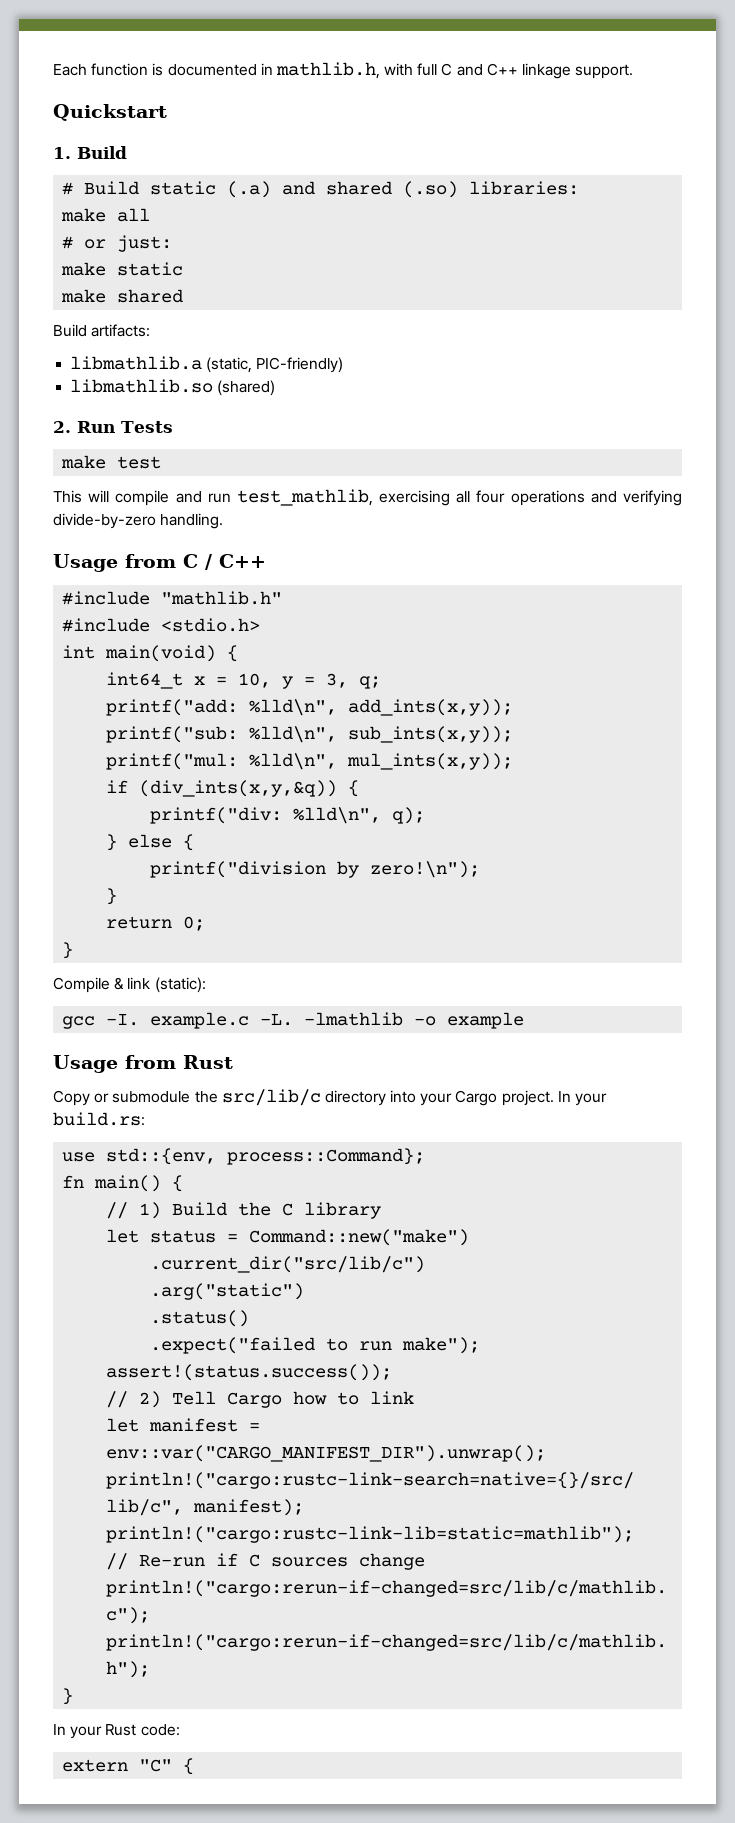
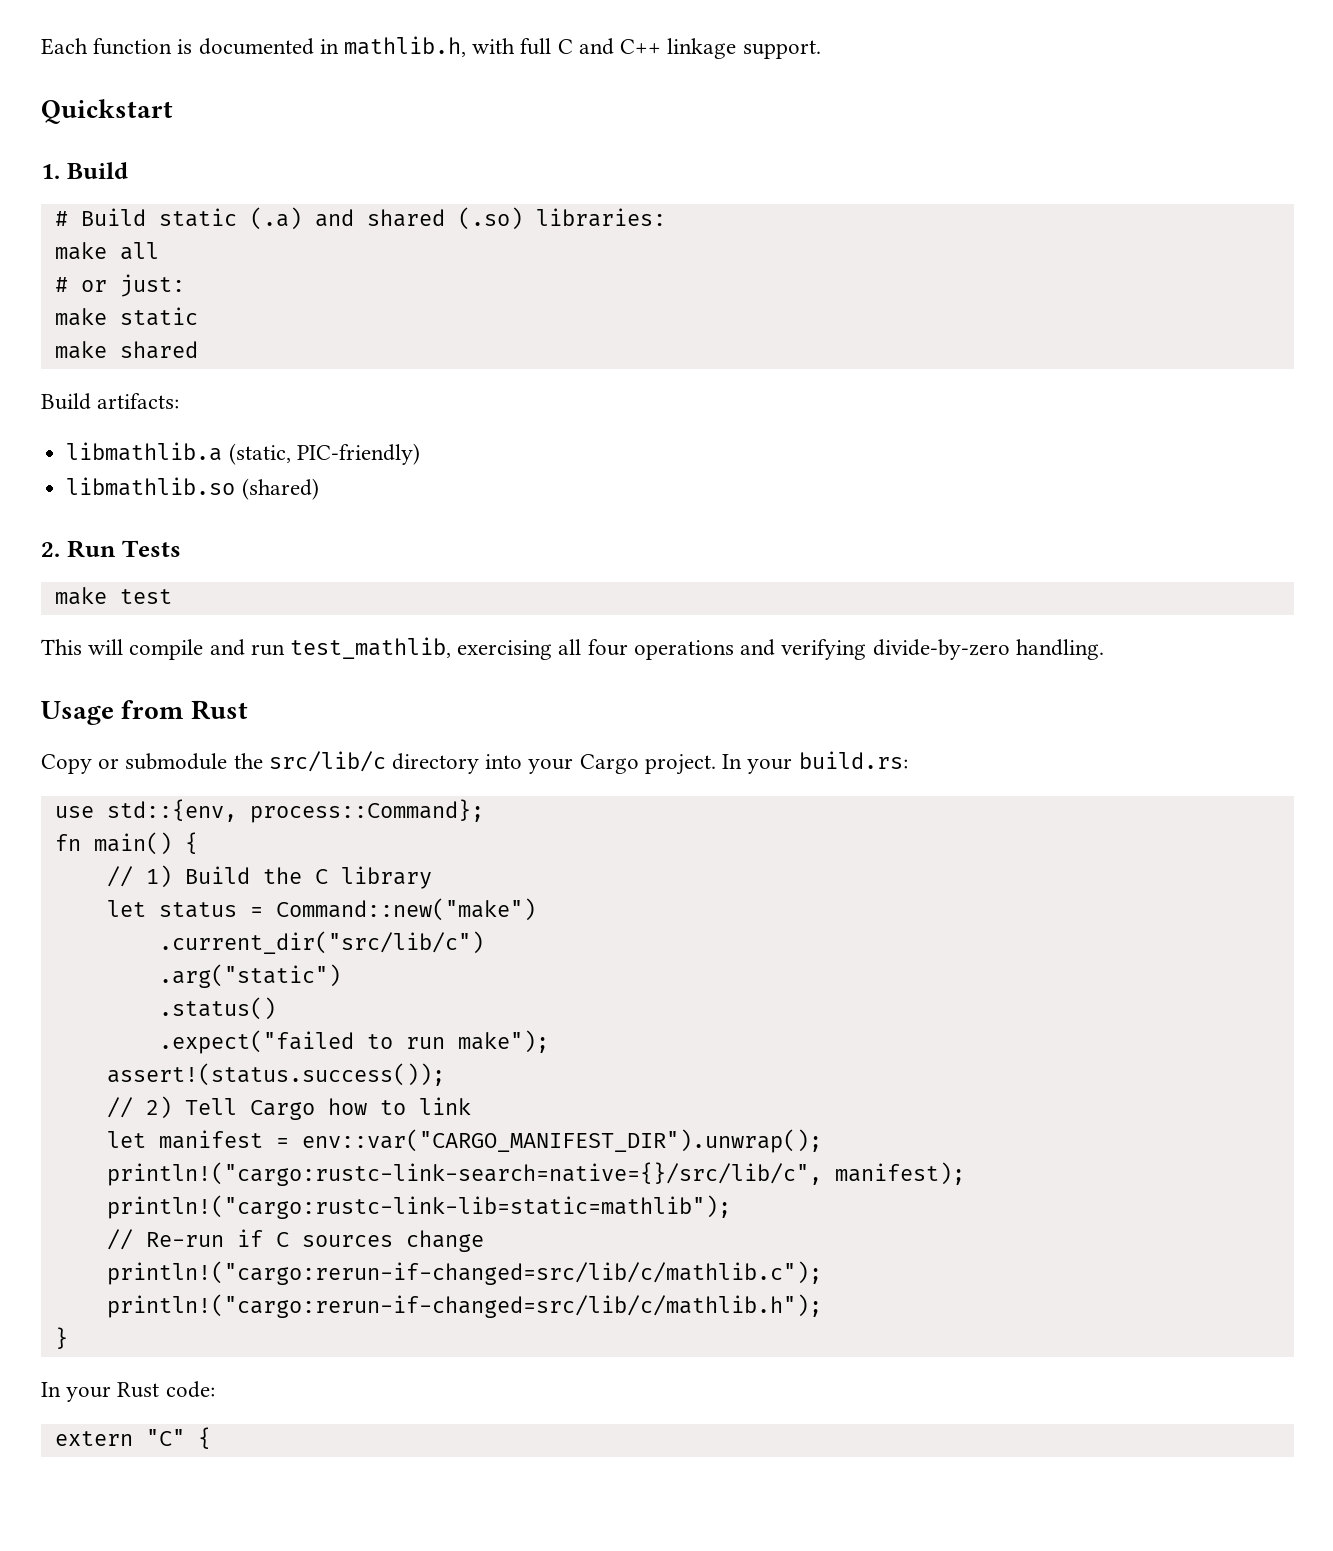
- Usage from C / C++
- #include "mathlib.h"
- #include <stdio.h>
- int main(void) {
- int64_t x = 10, y = 3, q;
- printf("add: %lld\n", add_ints(x,y));
- printf("sub: %lld\n", sub_ints(x,y));
- printf("mul: %lld\n", mul_ints(x,y));
- if (div_ints(x,y,&q)) {
- printf("div: %lld\n", q);
- } else {
- printf("division by zero!\n");
- }
- return 0;
- }
- Compile & link (static):
- gcc -I. example.c -L. -lmathlib -o example

